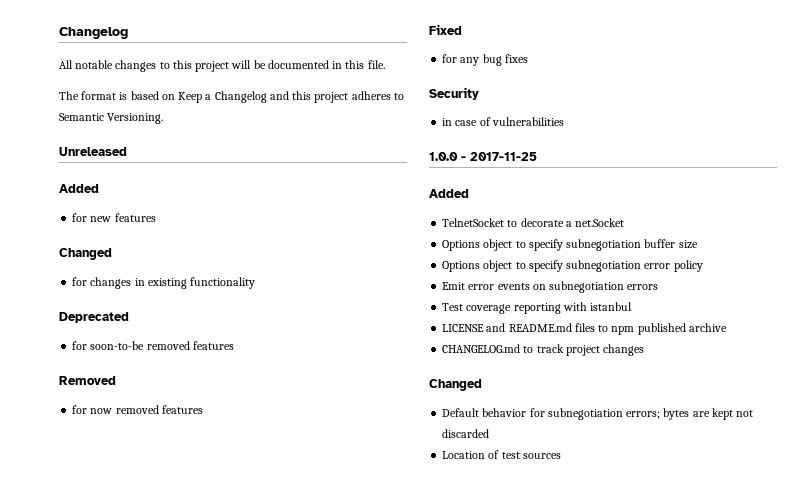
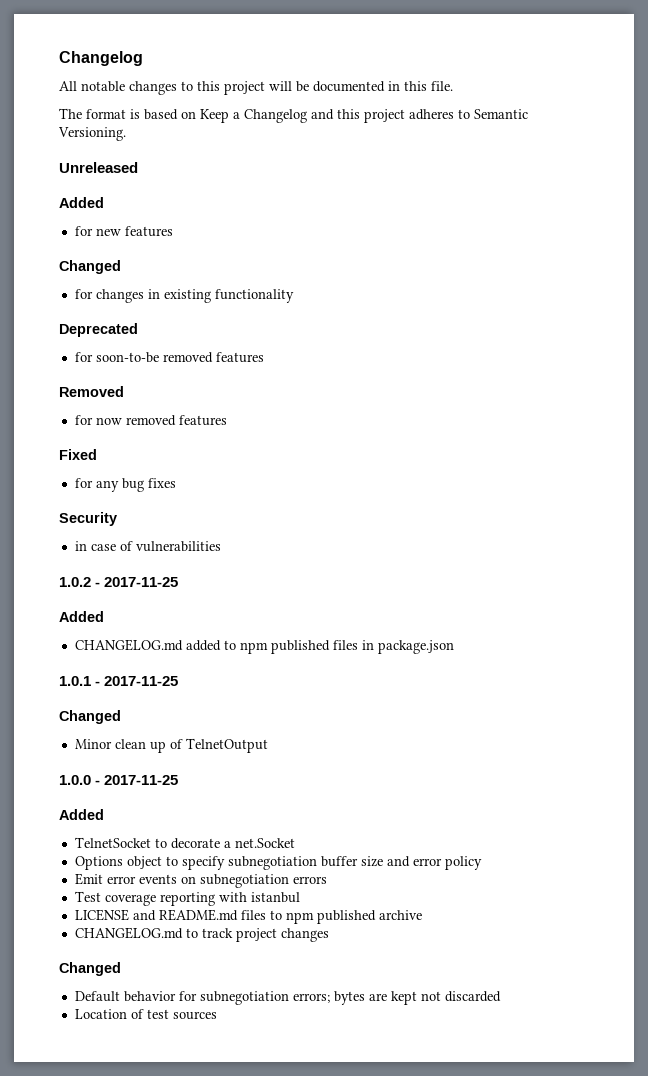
+ 1.0.2 - 2017-11-25
+ Added
+ CHANGELOG.md added to npm published files in package.json
+ 1.0.1 - 2017-11-25
+ Changed
+ Minor clean up of TelnetOutput
- Options object to specify subnegotiation buffer size
- Options object to specify subnegotiation error policy
+ Options object to specify subnegotiation buffer size and error policy

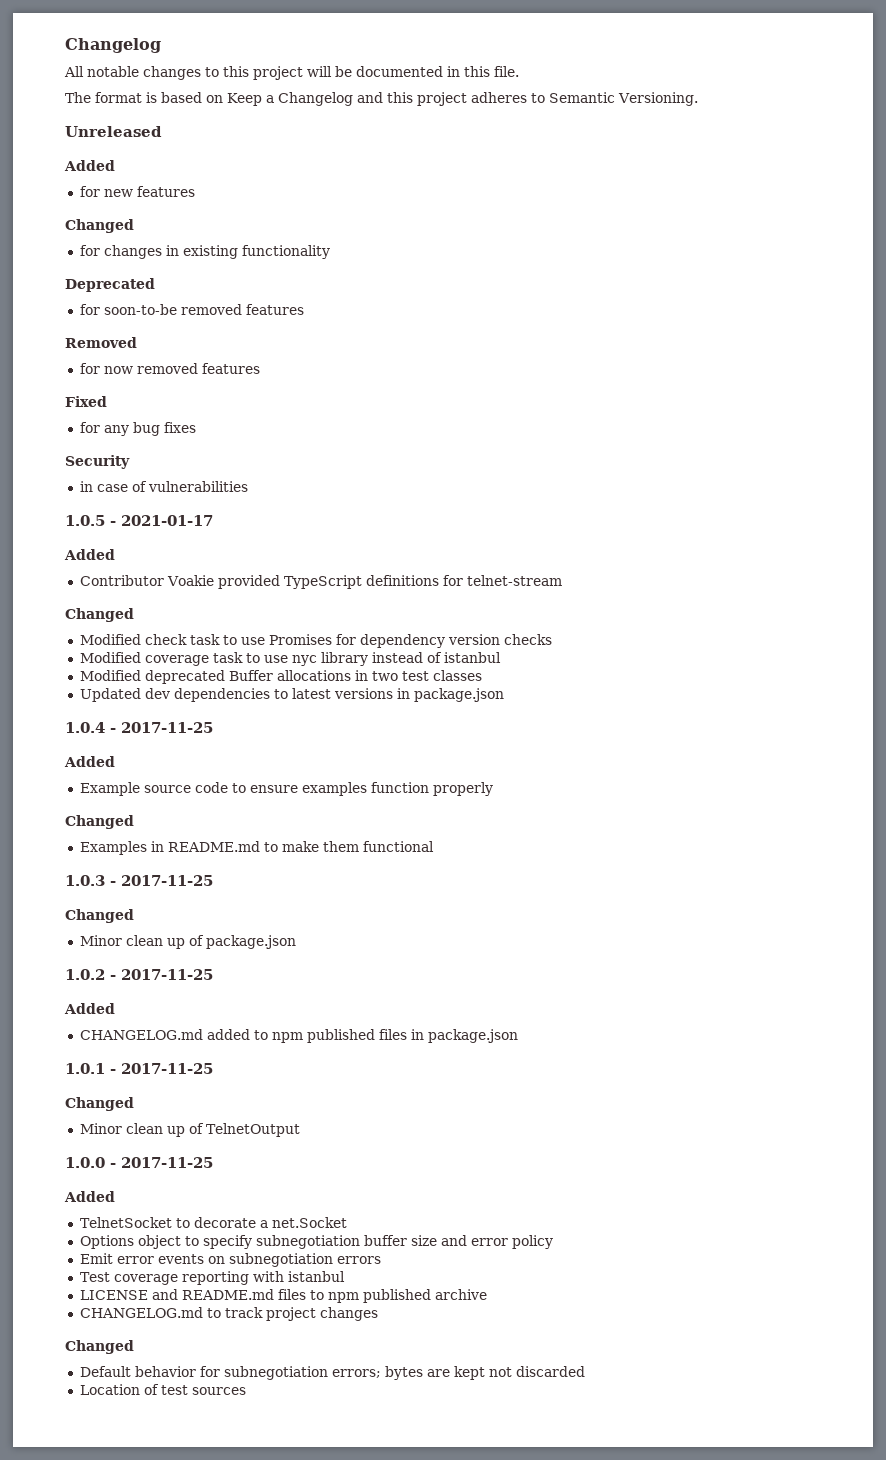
+ 1.0.5 - 2021-01-17
+ Added
+ Contributor Voakie provided TypeScript definitions for telnet-stream
+ Changed
+ Modified check task to use Promises for dependency version checks
+ Modified coverage task to use nyc library instead of istanbul
+ Modified deprecated Buffer allocations in two test classes
+ Updated dev dependencies to latest versions in package.json
+ 1.0.4 - 2017-11-25
+ Added
+ Example source code to ensure examples function properly
+ Changed
+ Examples in README.md to make them functional
+ 1.0.3 - 2017-11-25
+ Changed
+ Minor clean up of package.json

